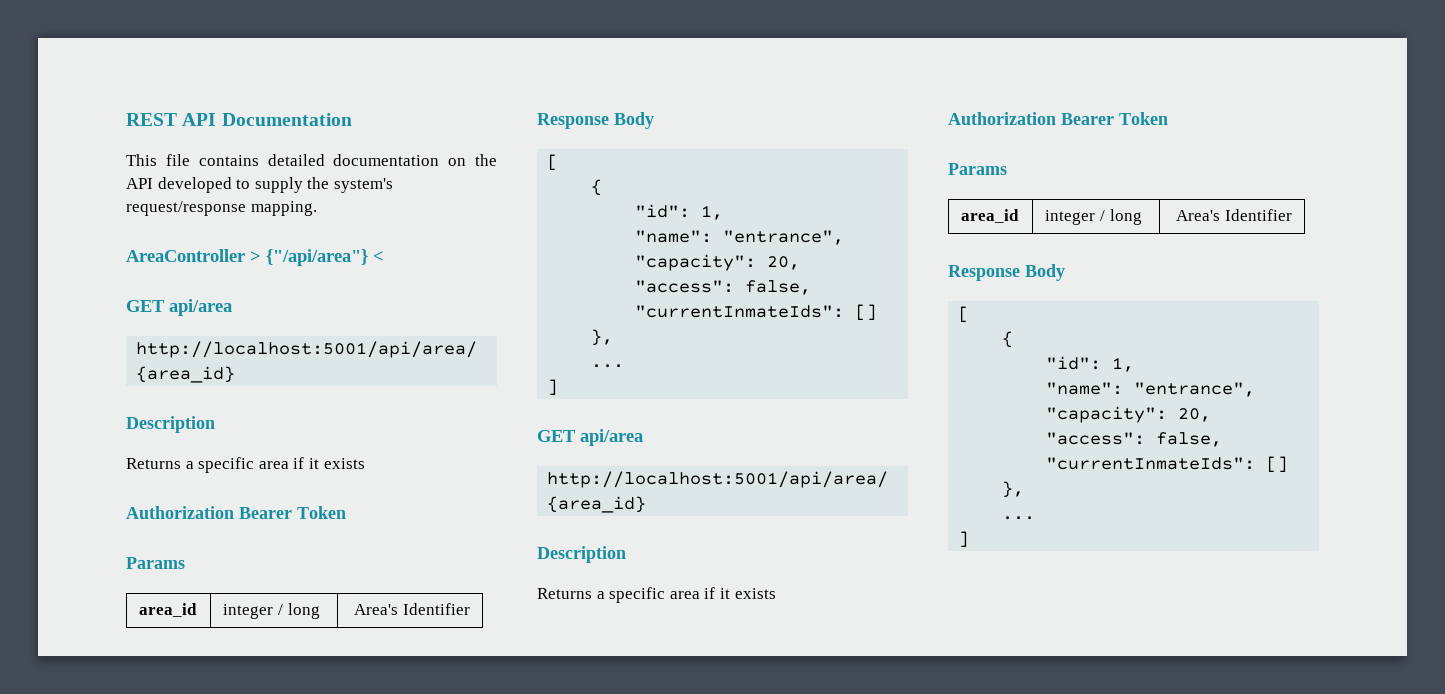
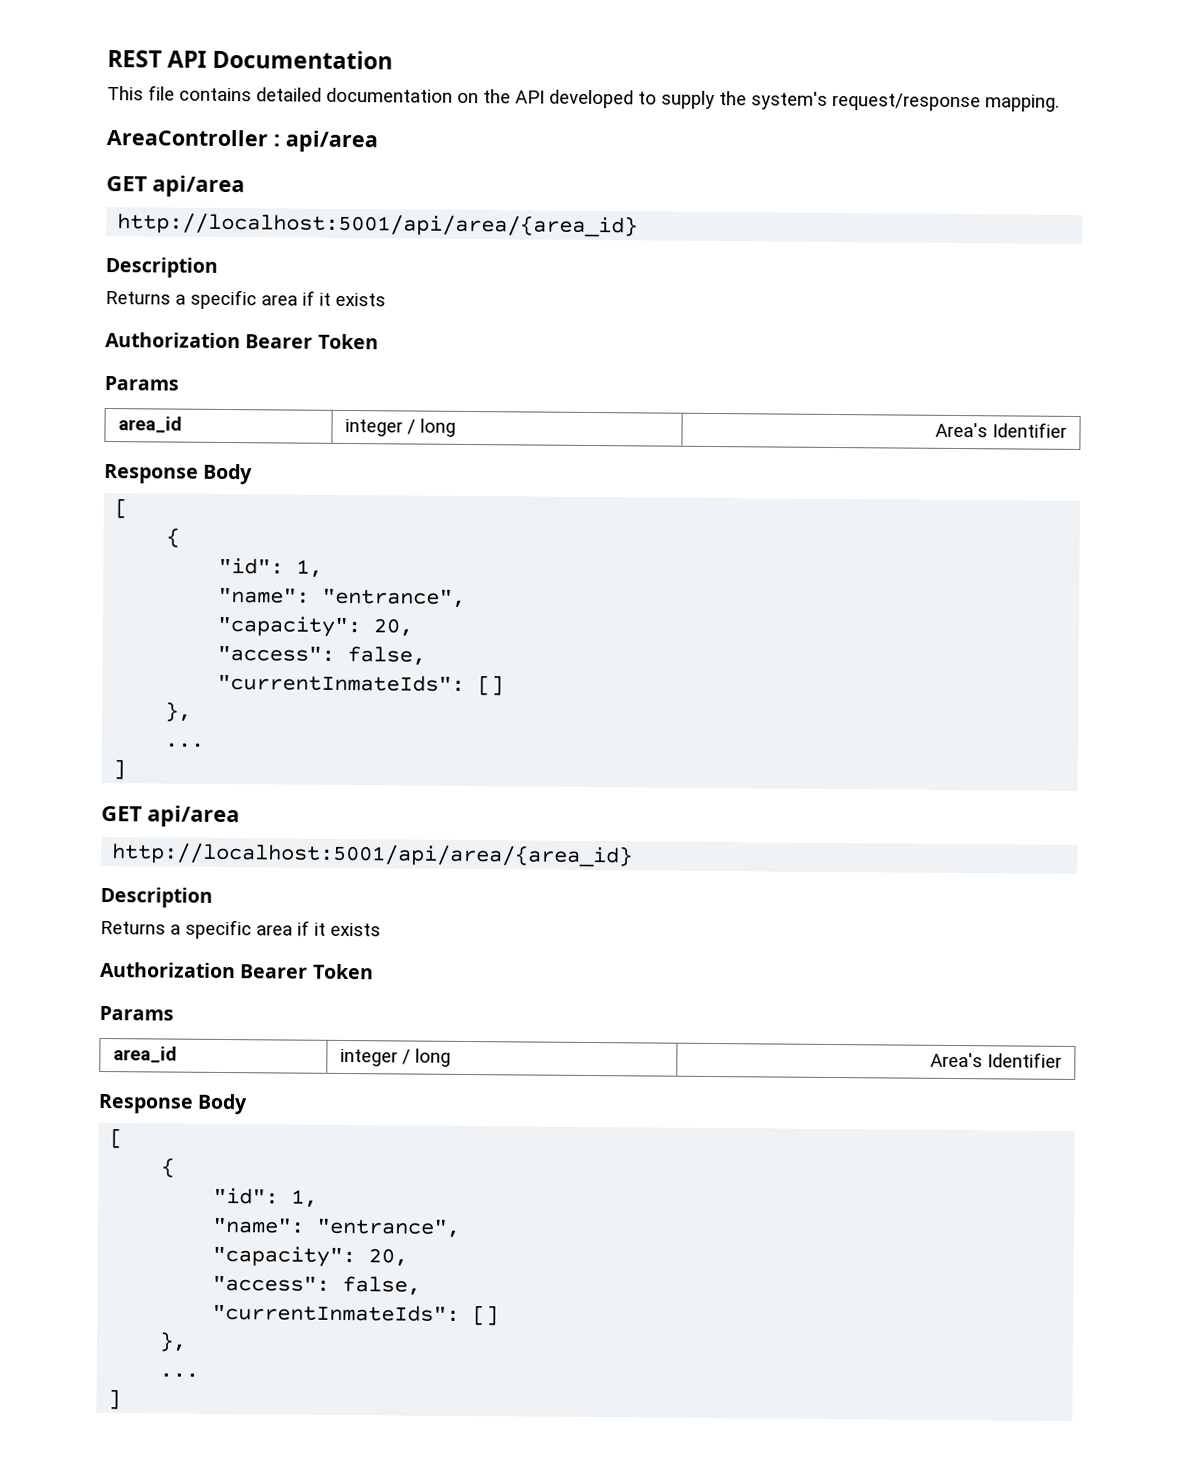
- AreaController > {"/api/area"} <
+ AreaController : api/area

